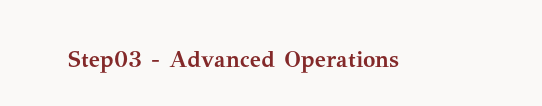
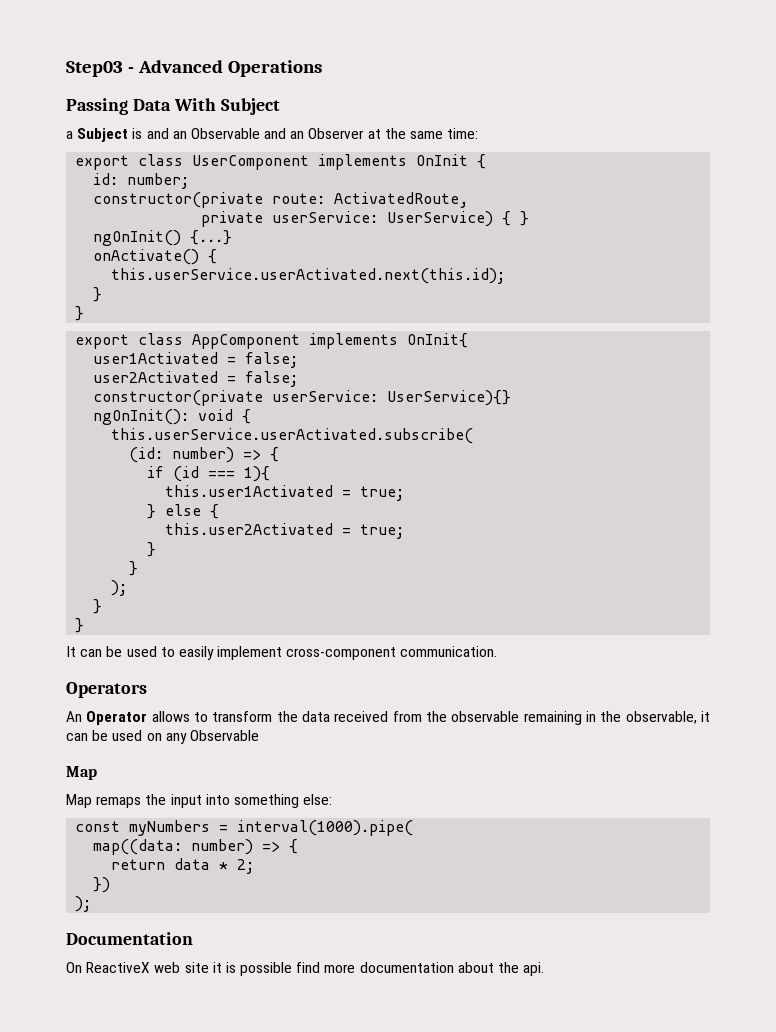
+ Passing Data With Subject
+ a Subject is and an Observable and an Observer at the same time:
+ export class UserComponent implements OnInit {
+ id: number;
+ constructor(private route: ActivatedRoute,
+ private userService: UserService) { }
+ ngOnInit() {...}
+ onActivate() {
+ this.userService.userActivated.next(this.id);
+ }
+ }
+ export class AppComponent implements OnInit{
+ user1Activated = false;
+ user2Activated = false;
+ constructor(private userService: UserService){}
+ ngOnInit(): void {
+ this.userService.userActivated.subscribe(
+ (id: number) => {
+ if (id === 1){
+ this.user1Activated = true;
+ } else {
+ this.user2Activated = true;
+ }
+ }
+ );
+ }
+ }
+ It can be used to easily implement cross-component communication.
+ Operators
+ An Operator allows to transform the data received from the observable remaining in the observable, it can be used on any Observable
+ Map
+ Map remaps the input into something else:
+ const myNumbers = interval(1000).pipe(
+ map((data: number) => {
+ return data * 2;
+ })
+ );
+ Documentation
+ On ReactiveX web site it is possible find more documentation about the api.

